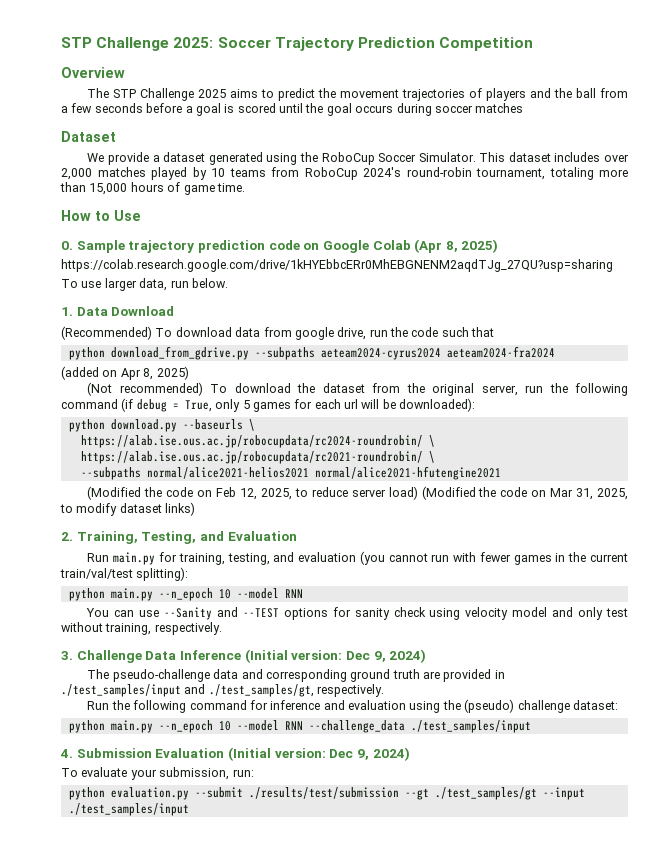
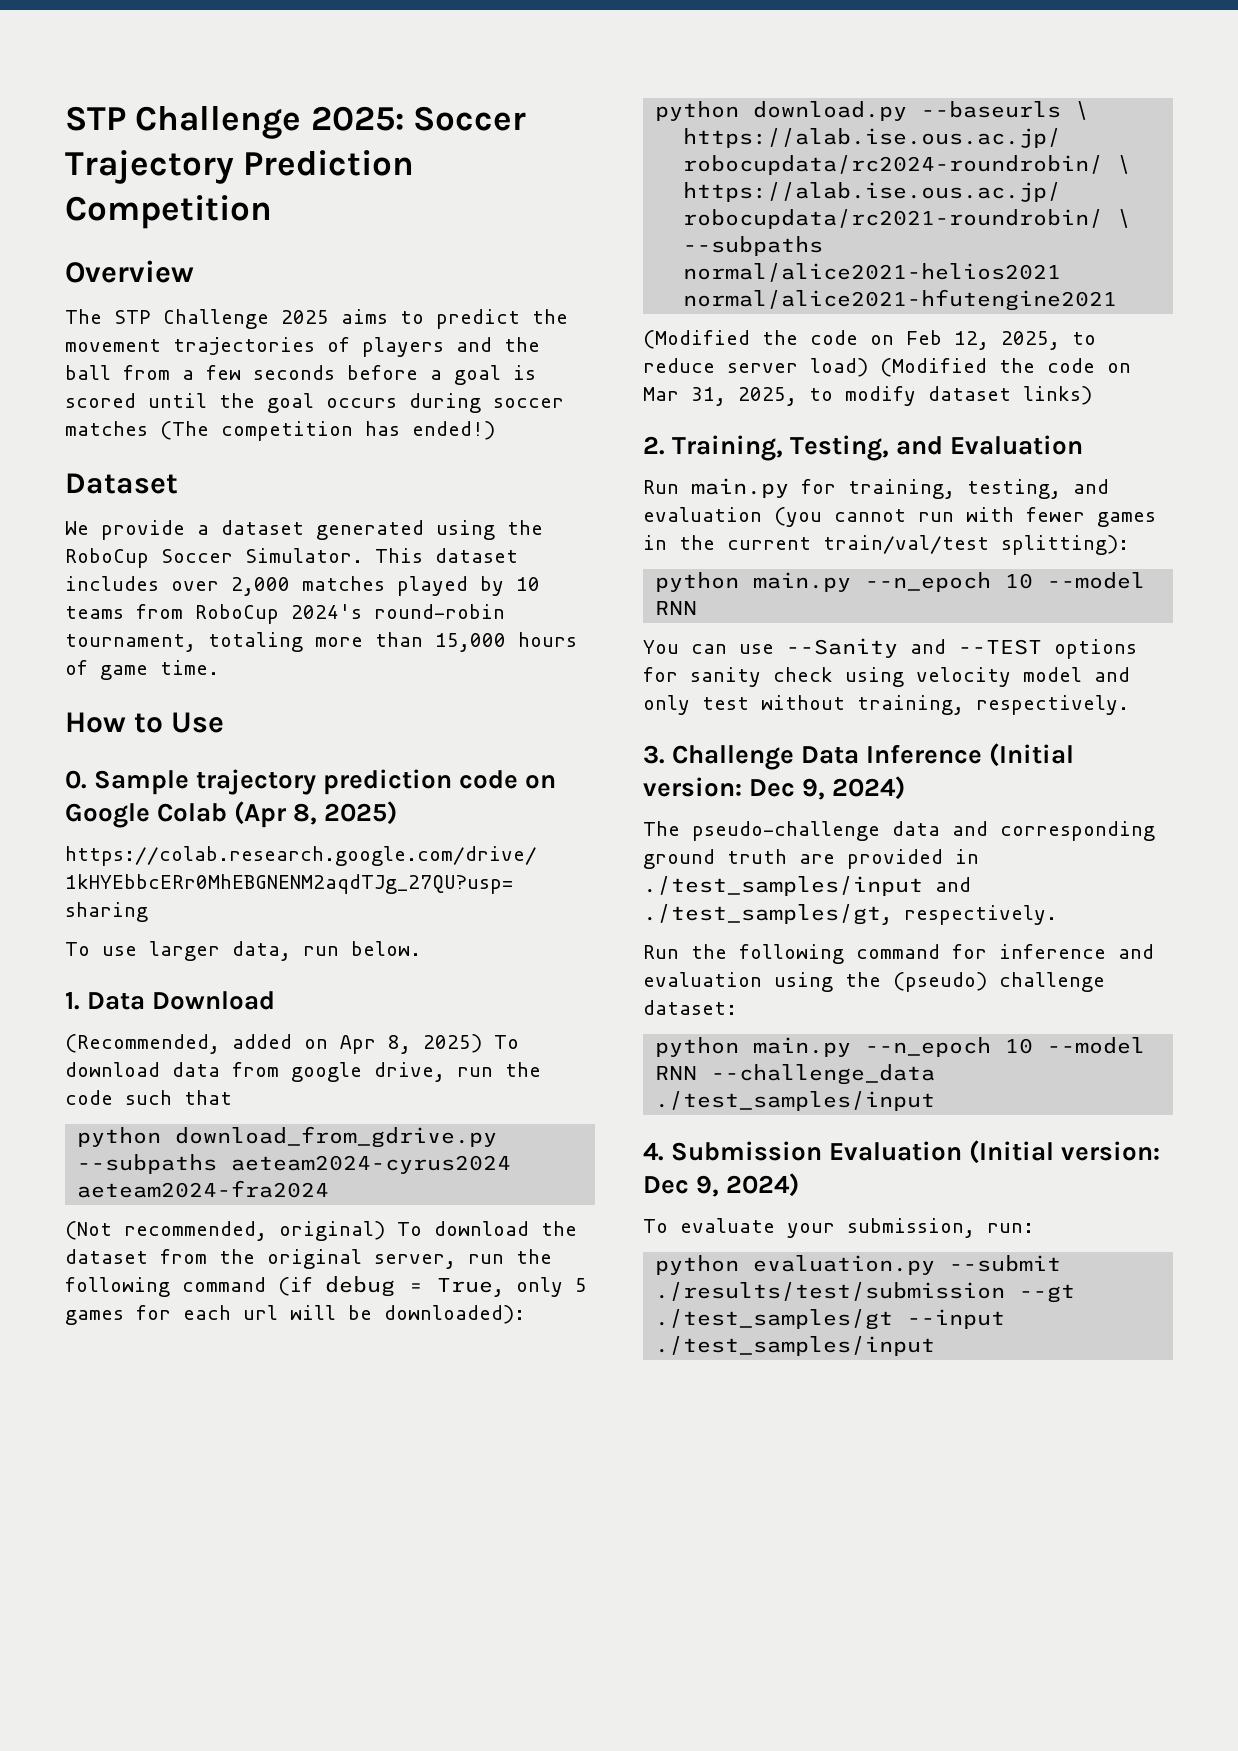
- The STP Challenge 2025 aims to predict the movement trajectories of players and the ball from a few seconds before a goal is scored until the goal occurs during soccer matches
+ The STP Challenge 2025 aims to predict the movement trajectories of players and the ball from a few seconds before a goal is scored until the goal occurs during soccer matches (The competition has ended!)
- (Recommended) To download data from google drive, run the code such that
+ (Recommended, added on Apr 8, 2025) To download data from google drive, run the code such that
- (added on Apr 8, 2025)
- (Not recommended) To download the dataset from the original server, run the following command (if debug = True, only 5 games for each url will be downloaded):
+ (Not recommended, original) To download the dataset from the original server, run the following command (if debug = True, only 5 games for each url will be downloaded):

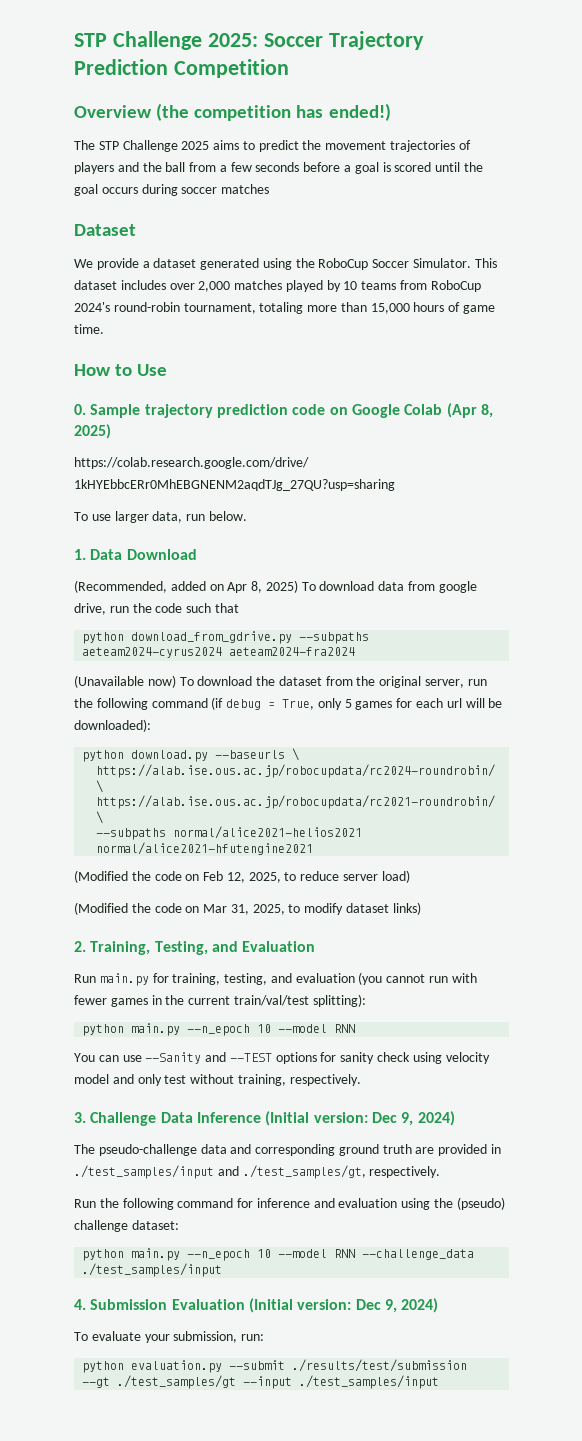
- Overview
+ Overview (the competition has ended!)
- The STP Challenge 2025 aims to predict the movement trajectories of players and the ball from a few seconds before a goal is scored until the goal occurs during soccer matches (The competition has ended!)
+ The STP Challenge 2025 aims to predict the movement trajectories of players and the ball from a few seconds before a goal is scored until the goal occurs during soccer matches
- (Not recommended, original) To download the dataset from the original server, run the following command (if debug = True, only 5 games for each url will be downloaded):
+ (Unavailable now) To download the dataset from the original server, run the following command (if debug = True, only 5 games for each url will be downloaded):
- (Modified the code on Feb 12, 2025, to reduce server load) (Modified the code on Mar 31, 2025, to modify dataset links)
+ (Modified the code on Feb 12, 2025, to reduce server load)
+ (Modified the code on Mar 31, 2025, to modify dataset links)

